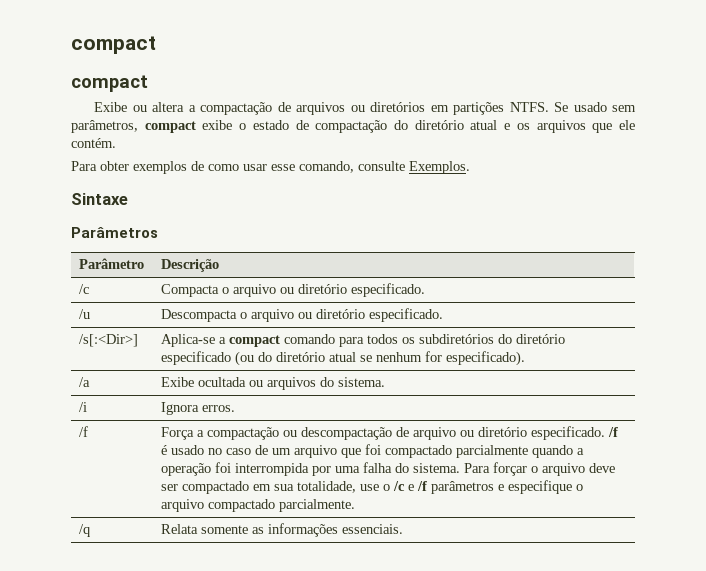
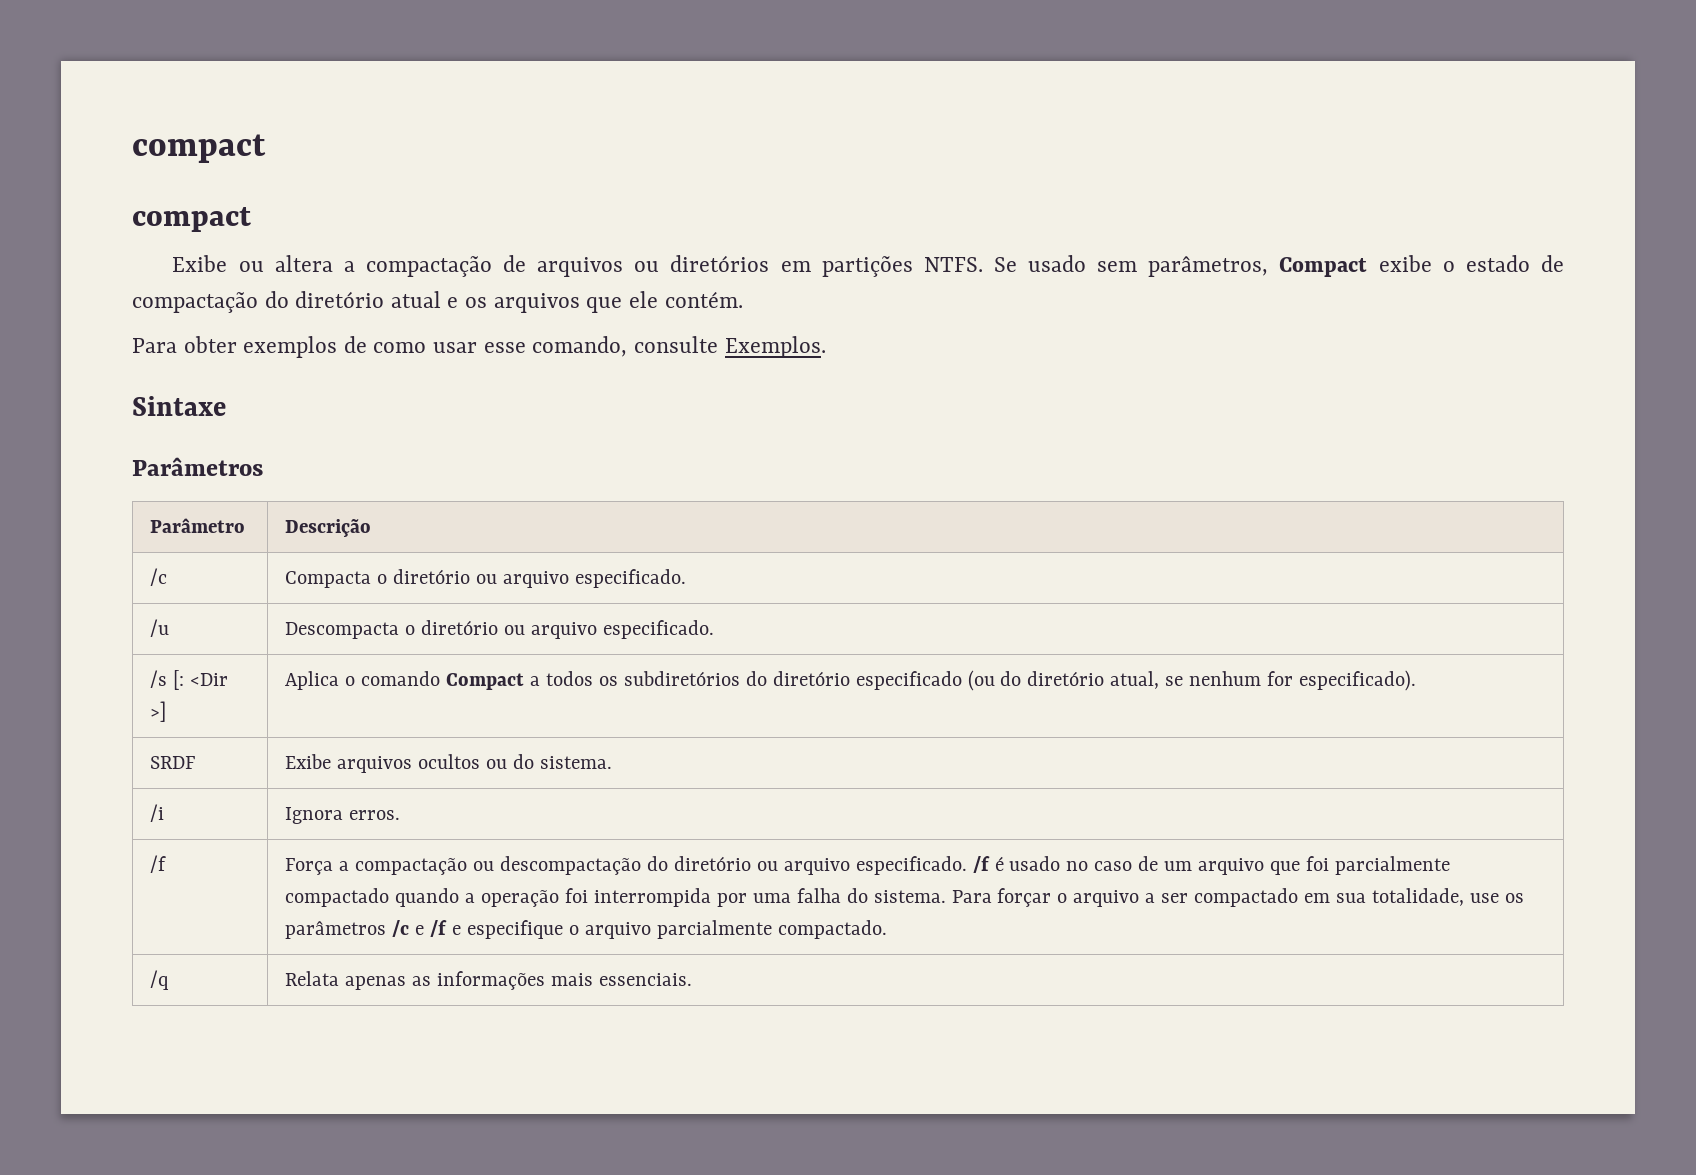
- Se usado sem parâmetros, compact exibe o estado de compactação do diretório atual e os arquivos que ele contém.
+ Se usado sem parâmetros, Compact exibe o estado de compactação do diretório atual e os arquivos que ele contém.
- /c | Compacta o arquivo ou diretório especificado.
+ /c | Compacta o diretório ou arquivo especificado.
- /u | Descompacta o arquivo ou diretório especificado.
- /s[:<Dir>] | Aplica-se a compact comando para todos os subdiretórios do diretório especificado (ou do diretório atual se nenhum for especificado).
+ /u | Descompacta o diretório ou arquivo especificado.
+ /s [: <Dir >] | Aplica o comando Compact a todos os subdiretórios do diretório especificado (ou do diretório atual, se nenhum for especificado).
- /a | Exibe ocultada ou arquivos do sistema.
+ SRDF | Exibe arquivos ocultos ou do sistema.
- Força a compactação ou descompactação de arquivo ou diretório especificado.
+ Força a compactação ou descompactação do diretório ou arquivo especificado.
- /f é usado no caso de um arquivo que foi compactado parcialmente quando a operação foi interrompida por uma falha do sistema.
+ /f é usado no caso de um arquivo que foi parcialmente compactado quando a operação foi interrompida por uma falha do sistema.
- Para forçar o arquivo deve ser compactado em sua totalidade, use o /c e /f parâmetros e especifique o arquivo compactado parcialmente.
+ Para forçar o arquivo a ser compactado em sua totalidade, use os parâmetros /c e /f e especifique o arquivo parcialmente compactado.
- /q | Relata somente as informações essenciais.
+ /q | Relata apenas as informações mais essenciais.

